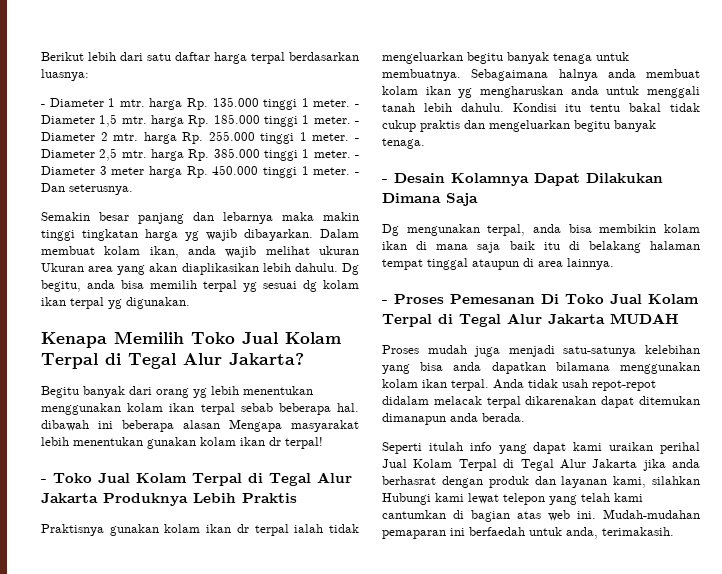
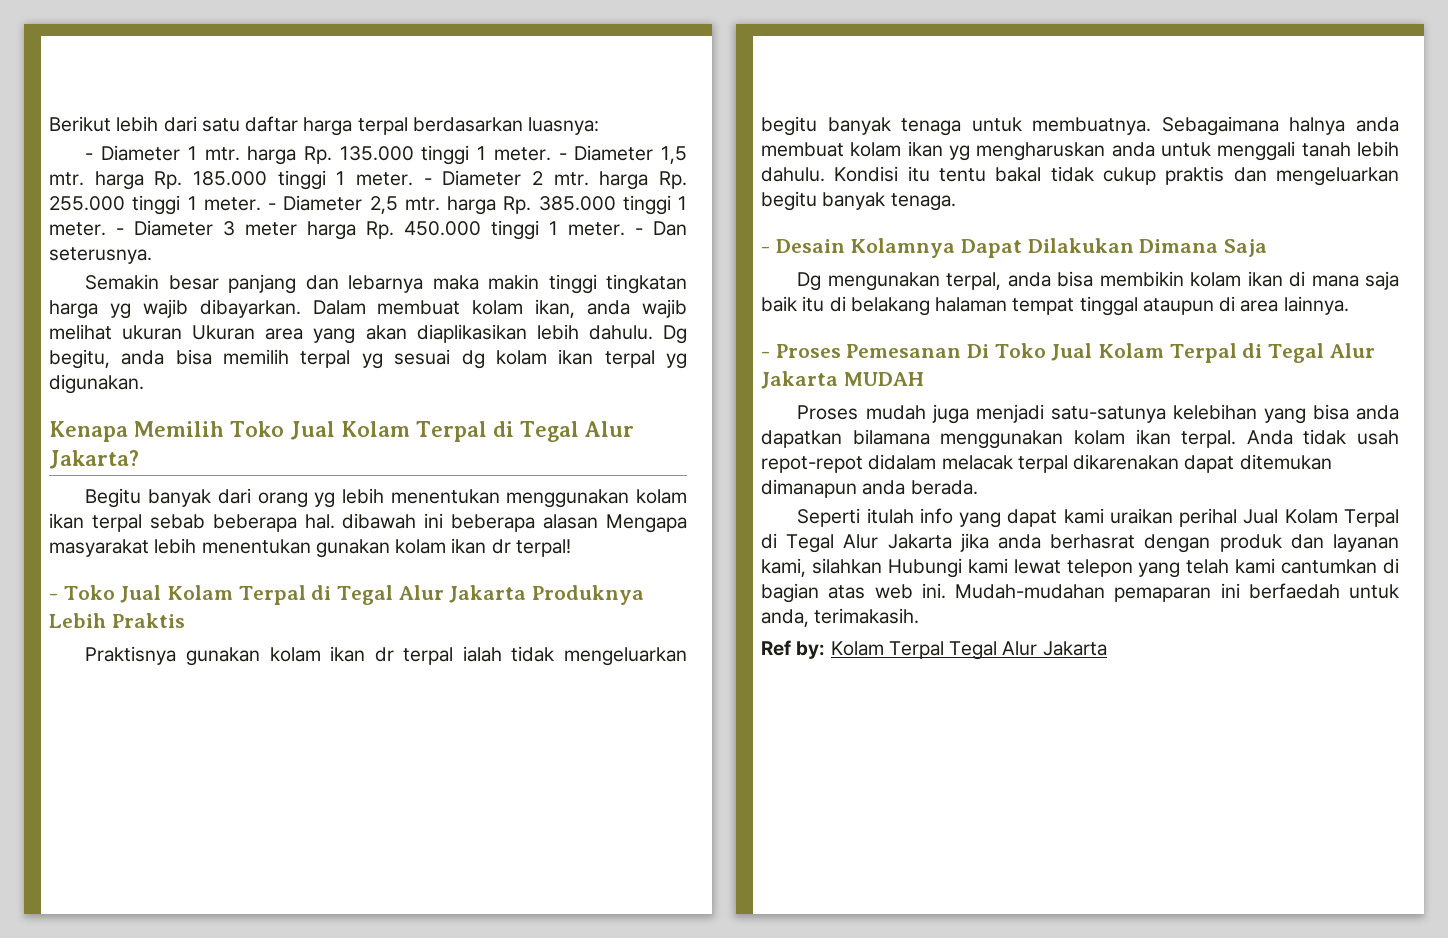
+ Ref by: Kolam Terpal Tegal Alur Jakarta

